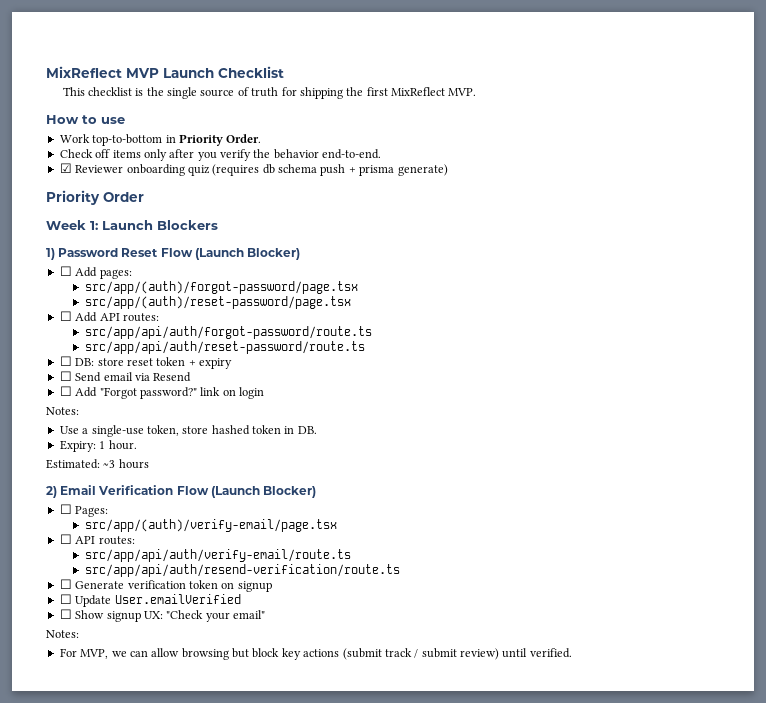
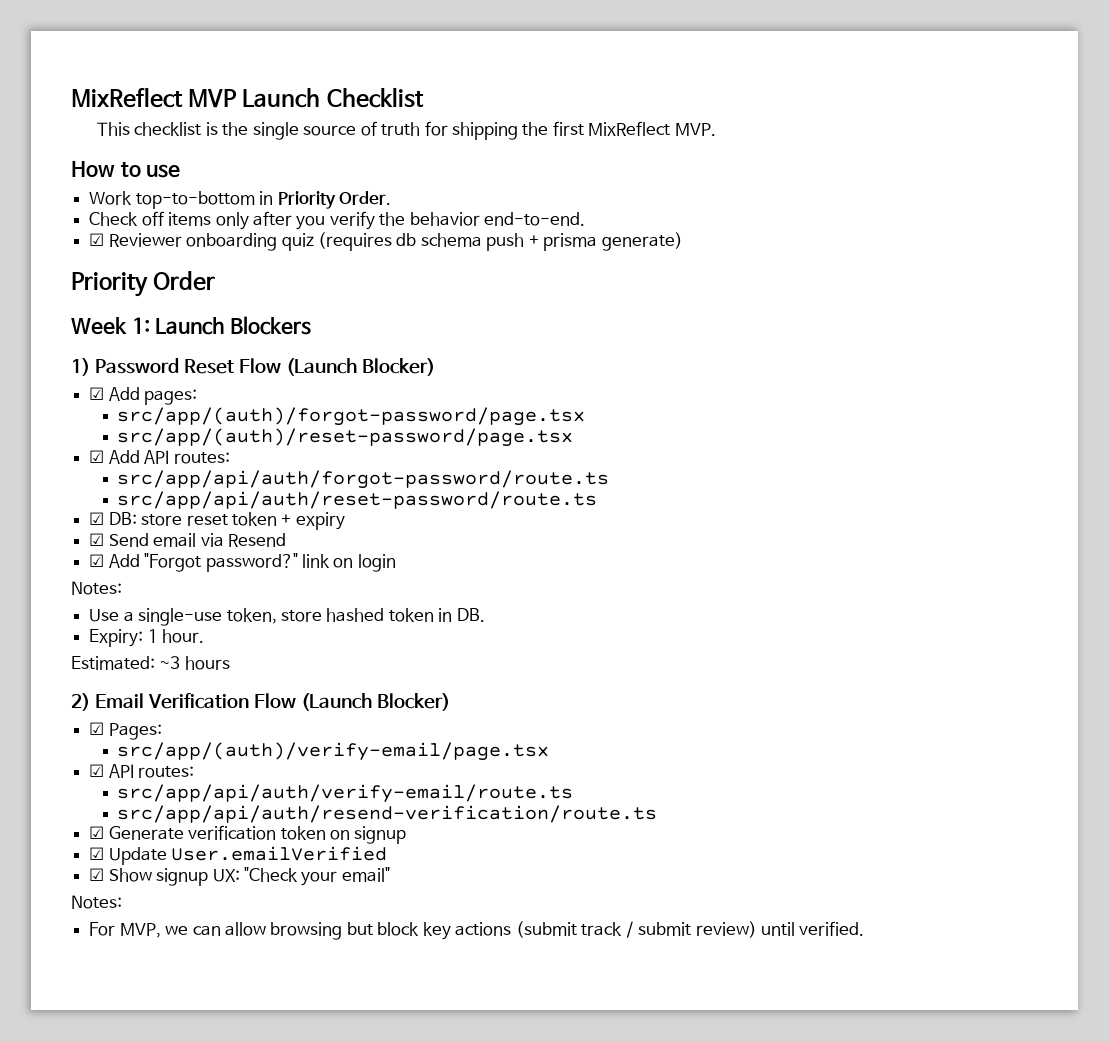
- ☐ Add pages:
+ ☑ Add pages:
- ☐ Add API routes:
+ ☑ Add API routes:
- ☐ DB: store reset token + expiry
+ ☑ DB: store reset token + expiry
- ☐ Send email via Resend
+ ☑ Send email via Resend
- ☐ Add "Forgot password?" link on login
+ ☑ Add "Forgot password?" link on login
- ☐ Pages:
+ ☑ Pages:
- ☐ API routes:
+ ☑ API routes:
- ☐ Generate verification token on signup
+ ☑ Generate verification token on signup
- ☐ Update User.emailVerified
+ ☑ Update User.emailVerified
- ☐ Show signup UX: "Check your email"
+ ☑ Show signup UX: "Check your email"

